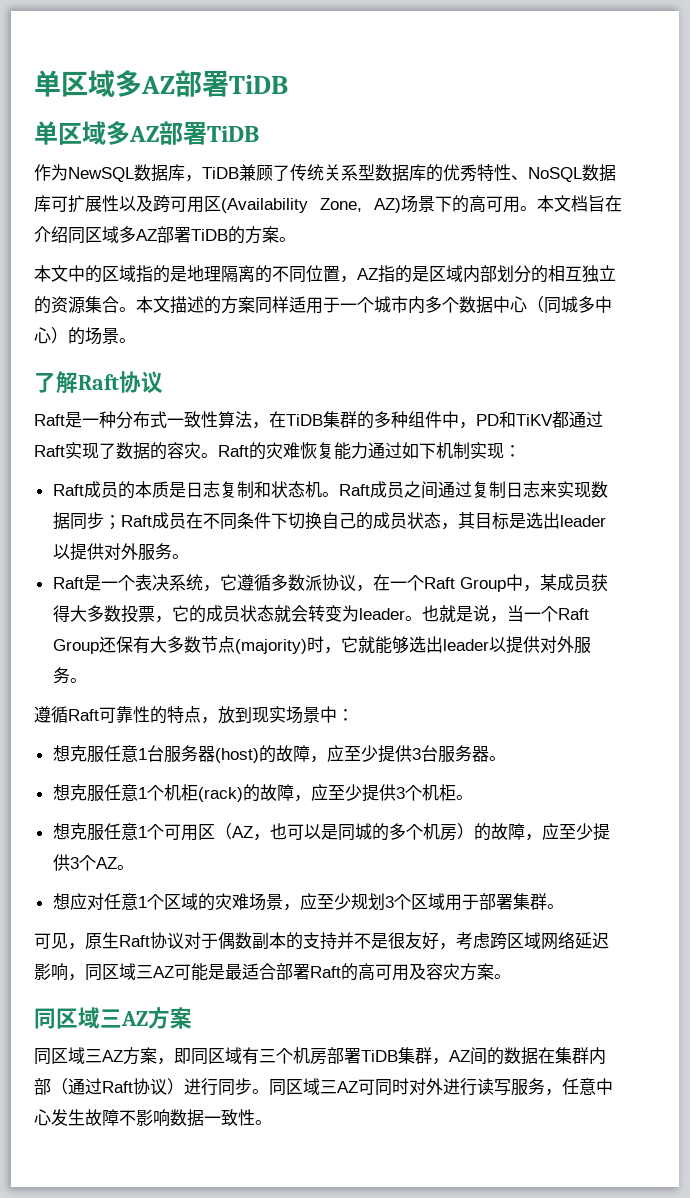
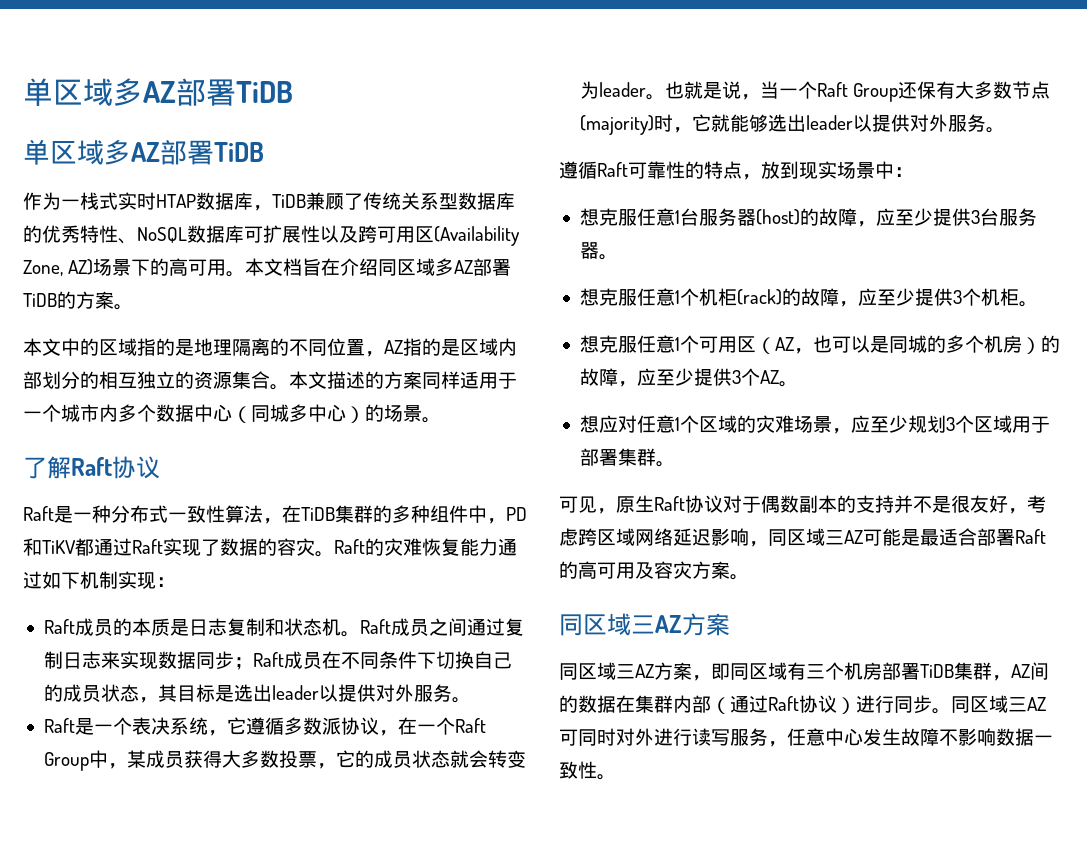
- 作为NewSQL数据库，TiDB兼顾了传统关系型数据库的优秀特性、NoSQL数据库可扩展性以及跨可用区(Availability Zone, AZ)场景下的高可用。
+ 作为一栈式实时HTAP数据库，TiDB兼顾了传统关系型数据库的优秀特性、NoSQL数据库可扩展性以及跨可用区(Availability Zone, AZ)场景下的高可用。

